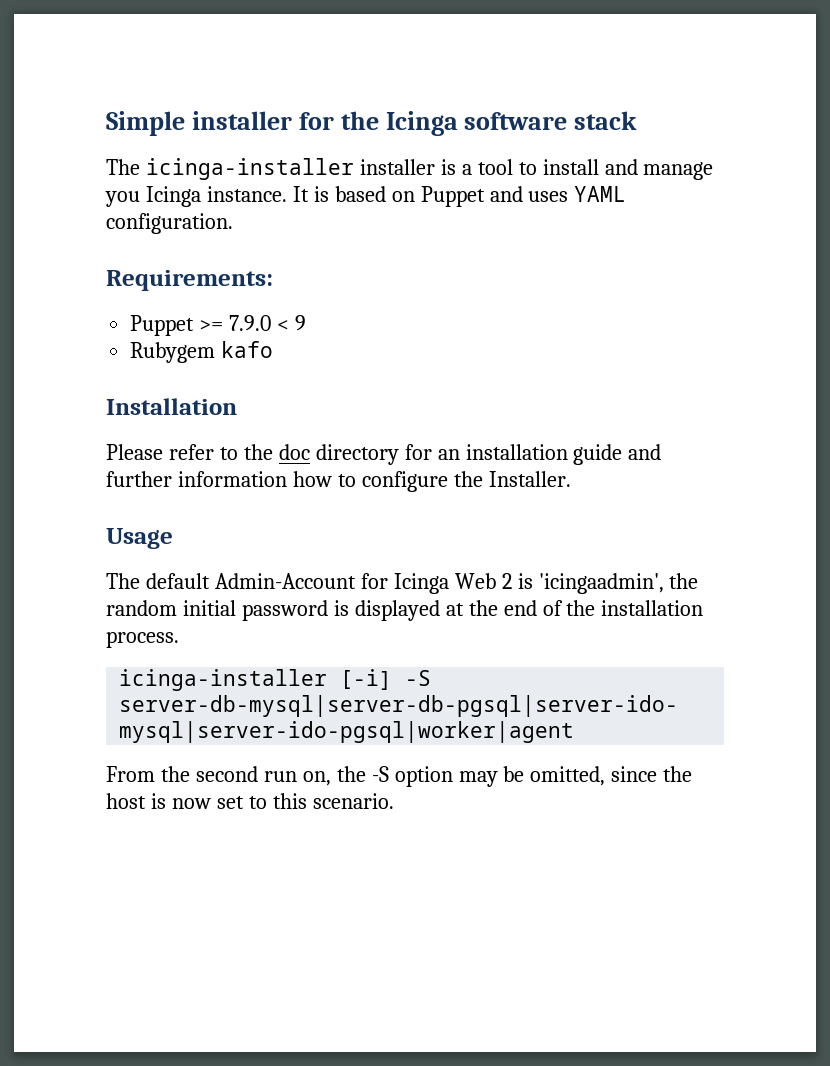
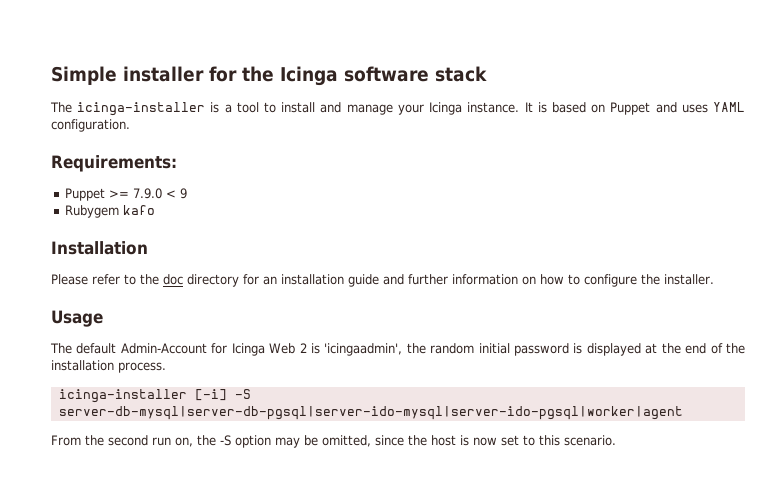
- The icinga-installer installer is a tool to install and manage you Icinga instance.
+ The icinga-installer is a tool to install and manage your Icinga instance.
- Please refer to the doc directory for an installation guide and further information how to configure the Installer.
+ Please refer to the doc directory for an installation guide and further information on how to configure the installer.

